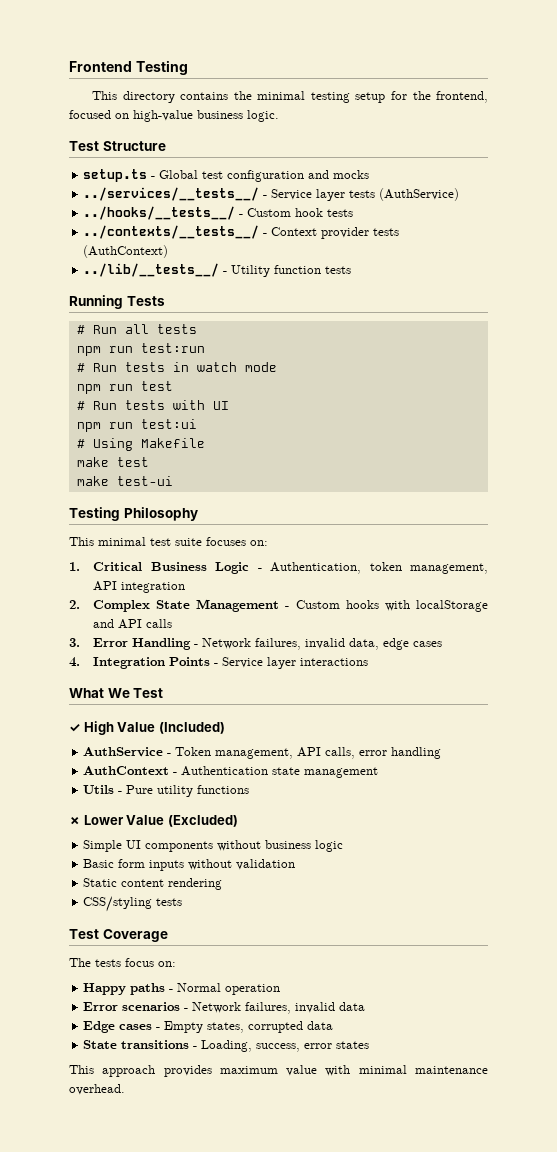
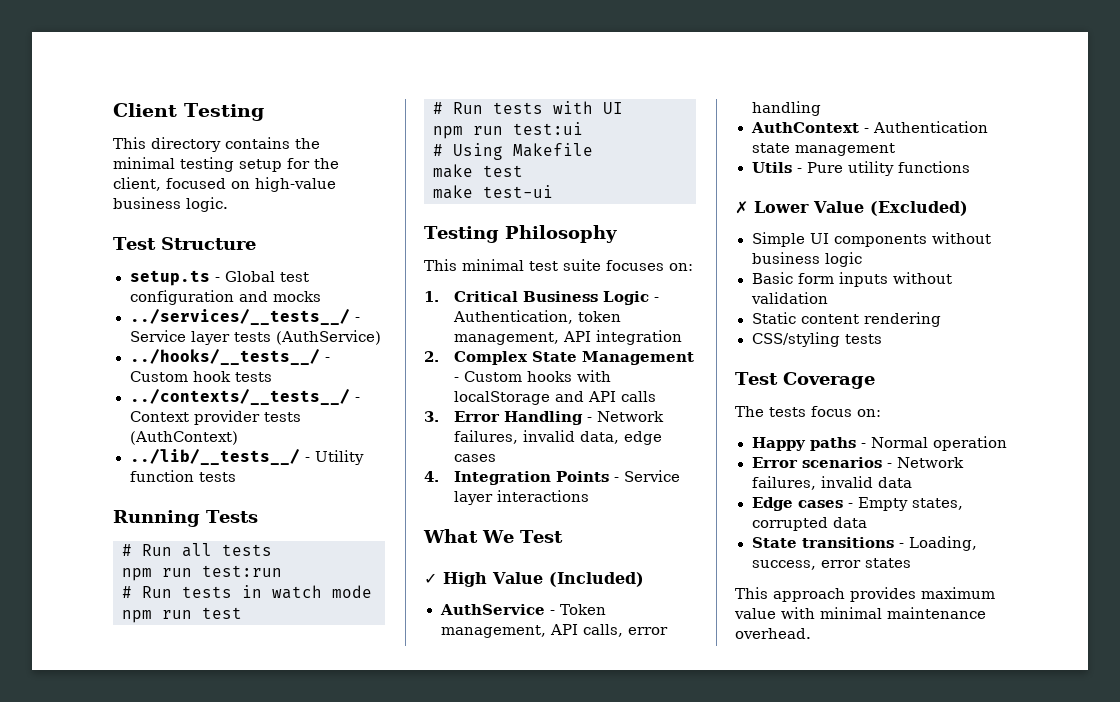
- Frontend Testing
+ Client Testing
- This directory contains the minimal testing setup for the frontend, focused on high-value business logic.
+ This directory contains the minimal testing setup for the client, focused on high-value business logic.

